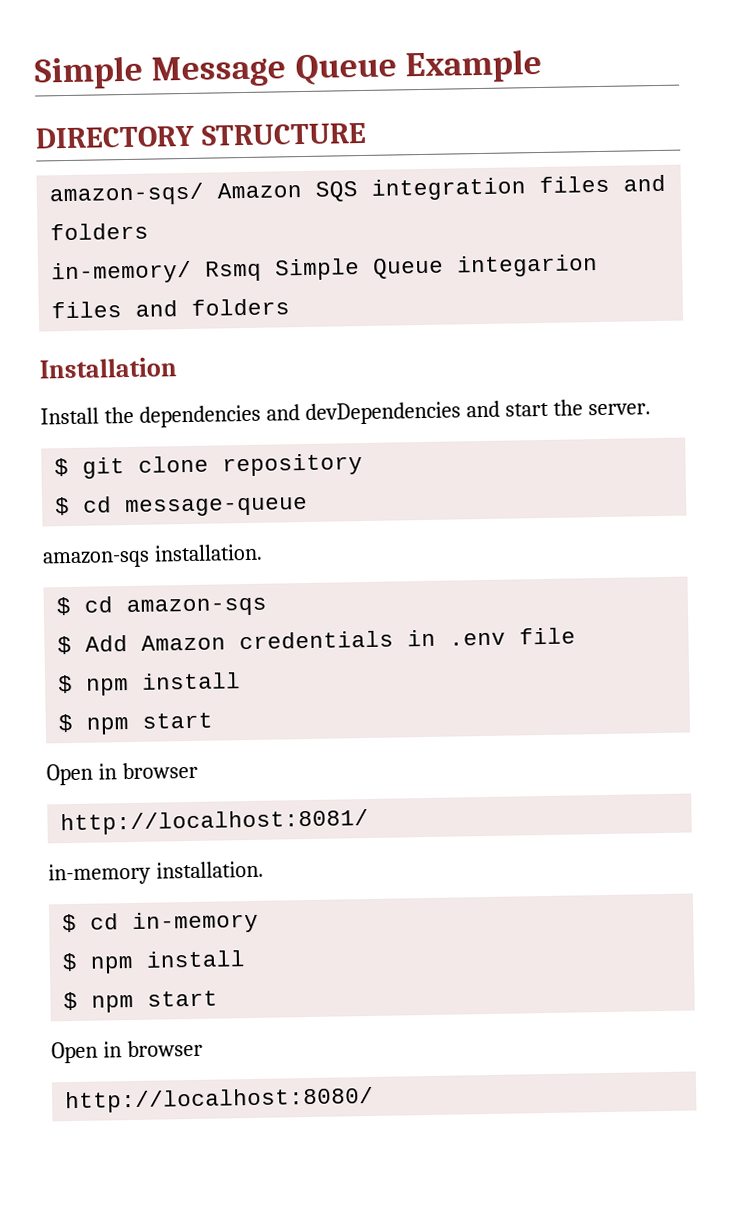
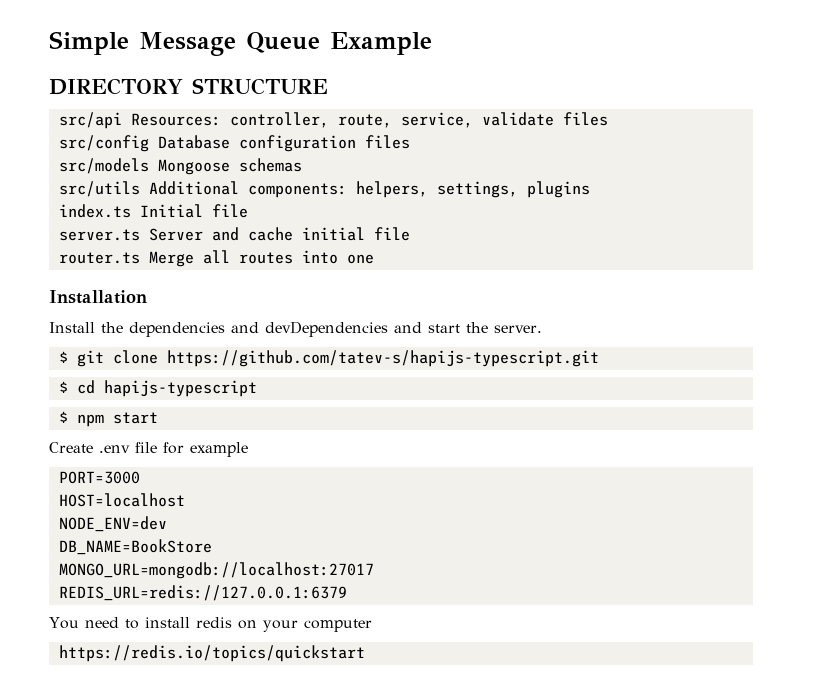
- amazon-sqs/ Amazon SQS integration files and folders
- in-memory/ Rsmq Simple Queue integarion files and folders
+ src/api Resources: controller, route, service, validate files
+ src/config Database configuration files
+ src/models Mongoose schemas
+ src/utils Additional components: helpers, settings, plugins
+ index.ts Initial file
+ server.ts Server and cache initial file
+ router.ts Merge all routes into one
- $ git clone repository
- $ cd message-queue
- amazon-sqs installation.
- $ cd amazon-sqs
- $ Add Amazon credentials in .env file
- $ npm install
+ $ git clone https://github.com/tatev-s/hapijs-typescript.git
+ $ cd hapijs-typescript
  $ npm start
- Open in browser
- http://localhost:8081/
- in-memory installation.
- $ cd in-memory
- $ npm install
- $ npm start
- Open in browser
- http://localhost:8080/
+ Create .env file for example
+ PORT=3000
+ HOST=localhost
+ NODE_ENV=dev
+ DB_NAME=BookStore
+ MONGO_URL=mongodb://localhost:27017
+ REDIS_URL=redis://127.0.0.1:6379
+ You need to install redis on your computer
+ https://redis.io/topics/quickstart

